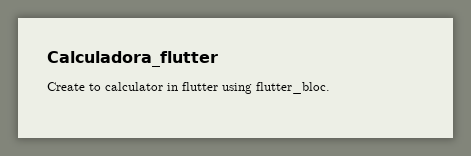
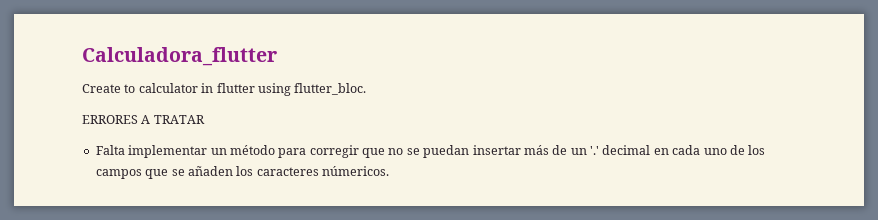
+ ERRORES A TRATAR
+ Falta implementar un método para corregir que no se puedan insertar más de un '.' decimal en cada uno de los campos que se añaden los caracteres númericos.

